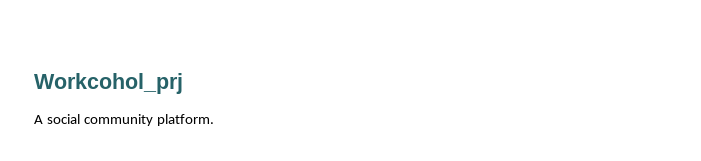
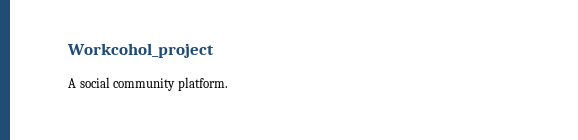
- Workcohol_prj
+ Workcohol_project

